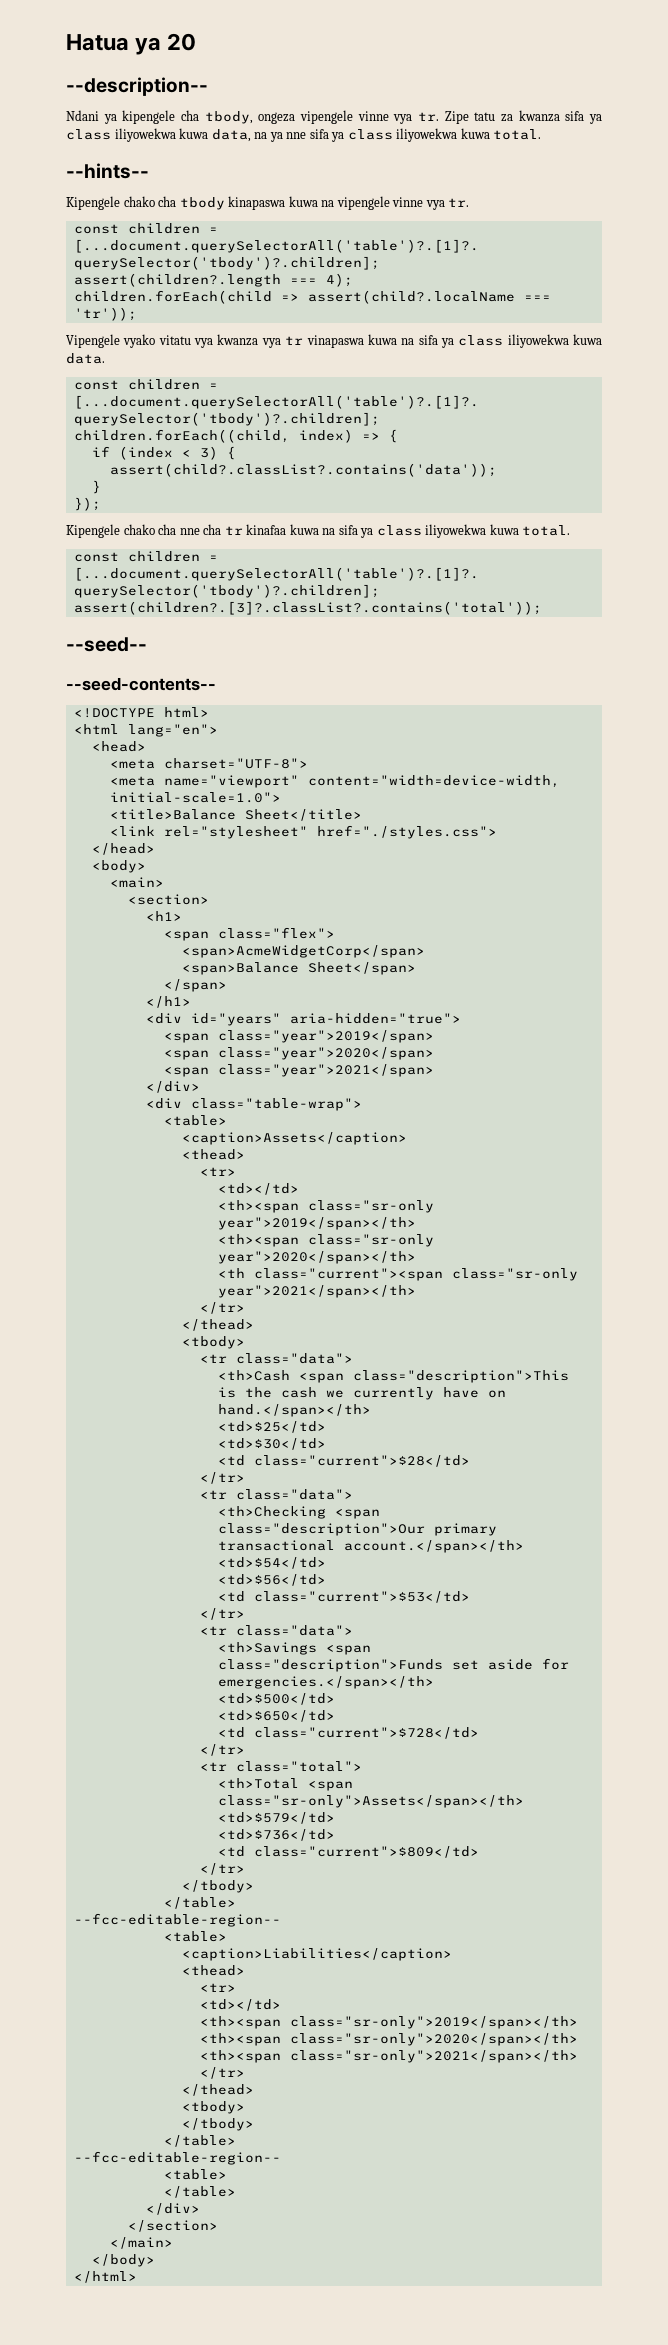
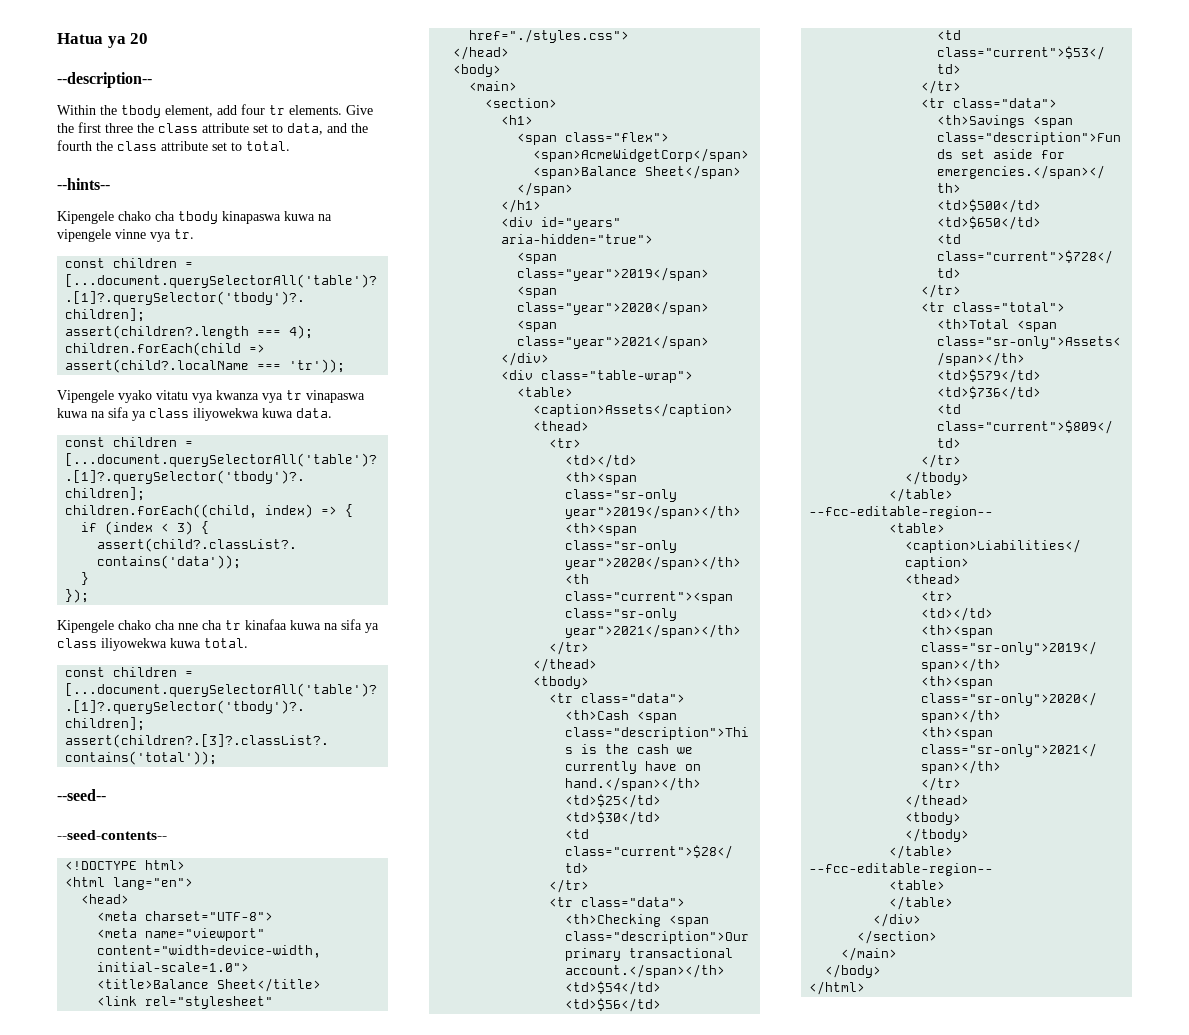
- Ndani ya kipengele cha tbody, ongeza vipengele vinne vya tr. Zipe tatu za kwanza sifa ya class iliyowekwa kuwa data, na ya nne sifa ya class iliyowekwa kuwa total.
+ Within the tbody element, add four tr elements. Give the first three the class attribute set to data, and the fourth the class attribute set to total.

